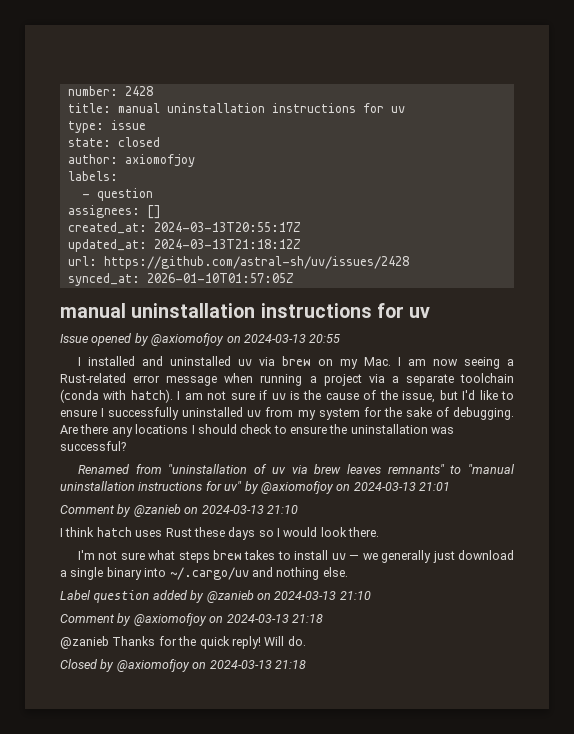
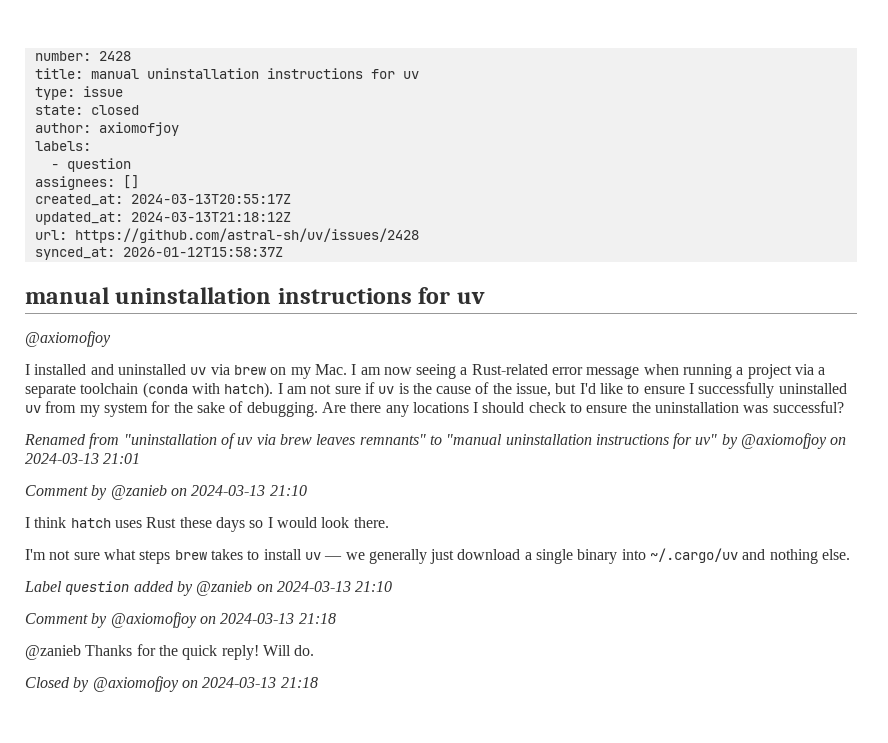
- synced_at: 2026-01-10T01:57:05Z
+ synced_at: 2026-01-12T15:58:37Z
  manual uninstallation instructions for uv
- Issue opened by @axiomofjoy on 2024-03-13 20:55
+ @axiomofjoy

